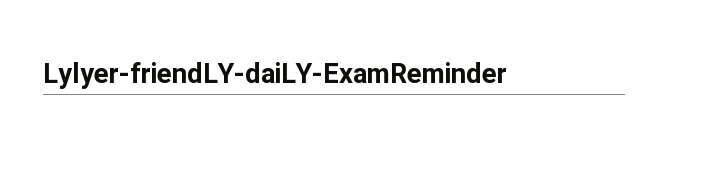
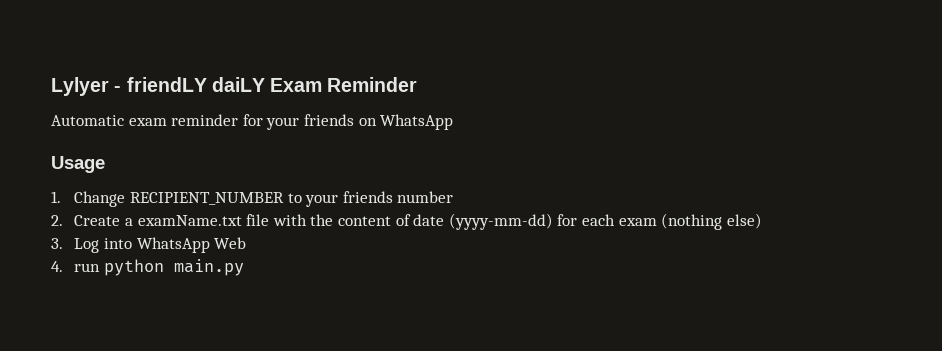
- Lylyer-friendLY-daiLY-ExamReminder
+ Lylyer - friendLY daiLY Exam Reminder
+ Automatic exam reminder for your friends on WhatsApp
+ Usage
+ 1. Change RECIPIENT_NUMBER to your friends number
+ 2. Create a examName.txt file with the content of date (yyyy-mm-dd) for each exam (nothing else)
+ 3. Log into WhatsApp Web
+ 4. run python main.py

